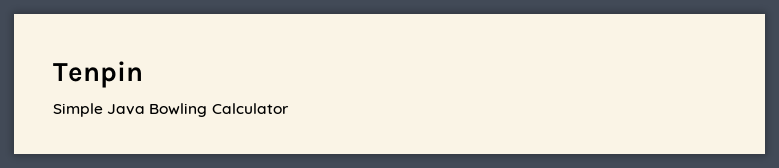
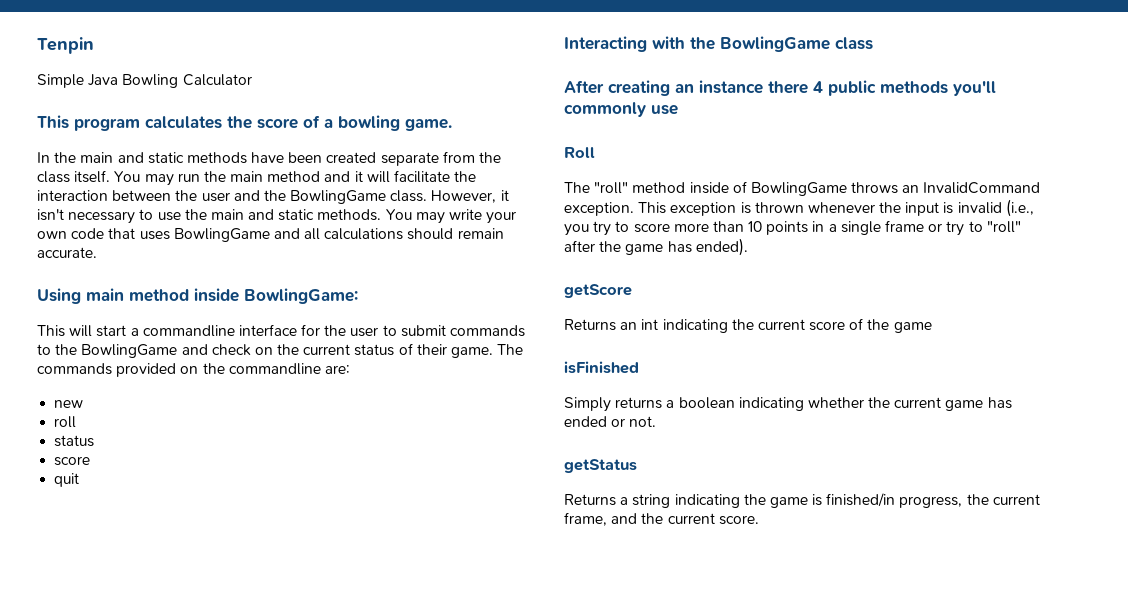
+ This program calculates the score of a bowling game.
+ In the main and static methods have been created separate from the class itself. You may run the main method and it will facilitate the interaction between the user and the BowlingGame class. However, it isn't necessary to use the main and static methods. You may write your own code that uses BowlingGame and all calculations should remain accurate.
+ Using main method inside BowlingGame:
+ This will start a commandline interface for the user to submit commands to the BowlingGame and check on the current status of their game. The commands provided on the commandline are:
+ new
+ roll
+ status
+ score
+ quit
+ Interacting with the BowlingGame class
+ After creating an instance there 4 public methods you'll commonly use
+ Roll
+ The "roll" method inside of BowlingGame throws an InvalidCommand exception. This exception is thrown whenever the input is invalid (i.e., you try to score more than 10 points in a single frame or try to "roll" after the game has ended).
+ getScore
+ Returns an int indicating the current score of the game
+ isFinished
+ Simply returns a boolean indicating whether the current game has ended or not.
+ getStatus
+ Returns a string indicating the game is finished/in progress, the current frame, and the current score.

